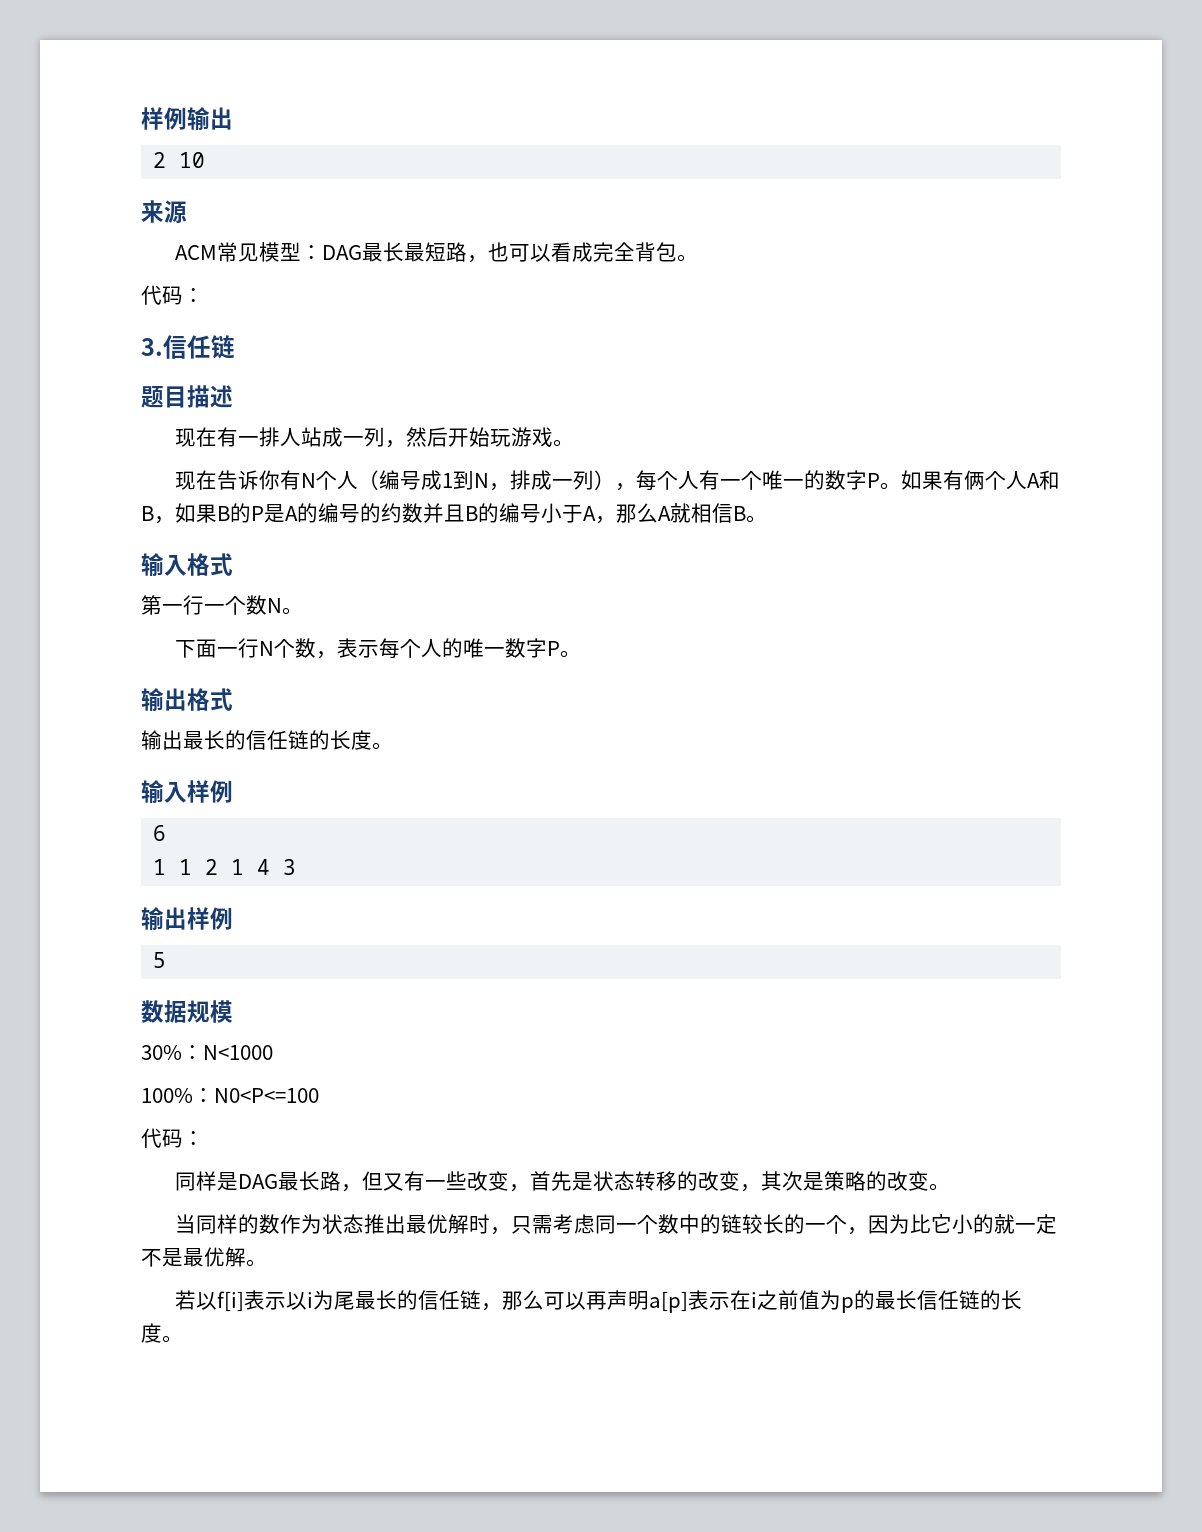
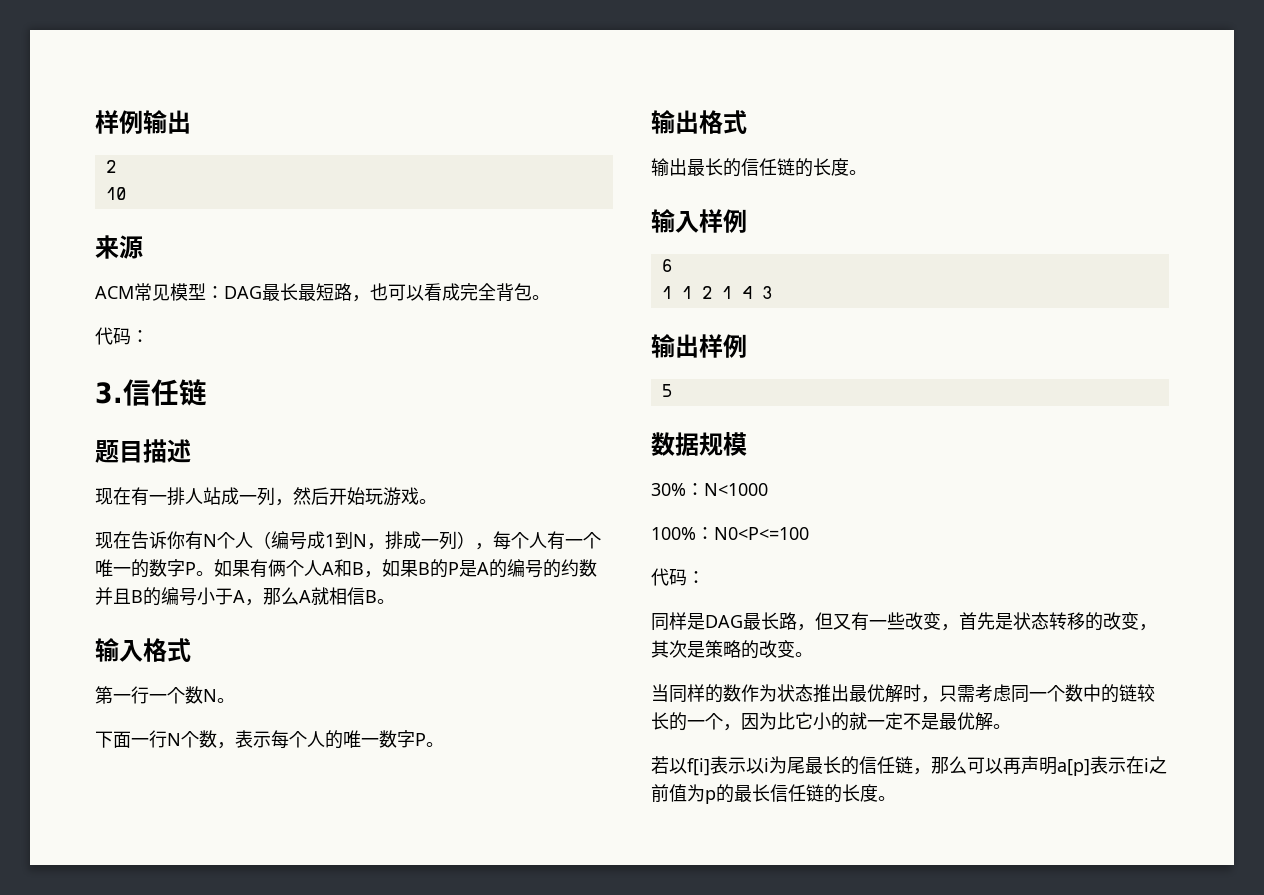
  样例输出
- 2 10
+ 2
+ 10

